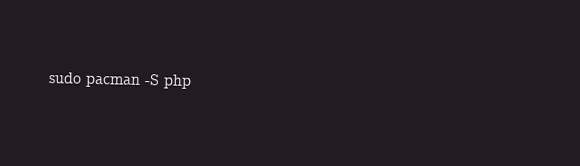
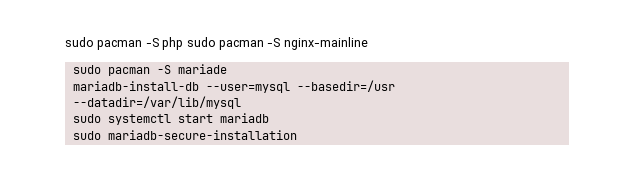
- sudo pacman -S php
+ sudo pacman -S php sudo pacman -S nginx-mainline
+ sudo pacman -S mariade
+ mariadb-install-db --user=mysql --basedir=/usr --datadir=/var/lib/mysql
+ sudo systemctl start mariadb
+ sudo mariadb-secure-installation

